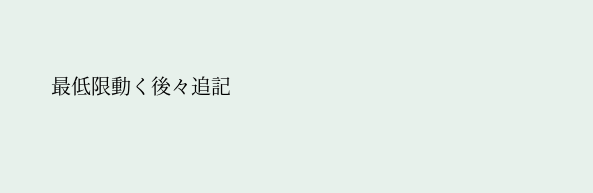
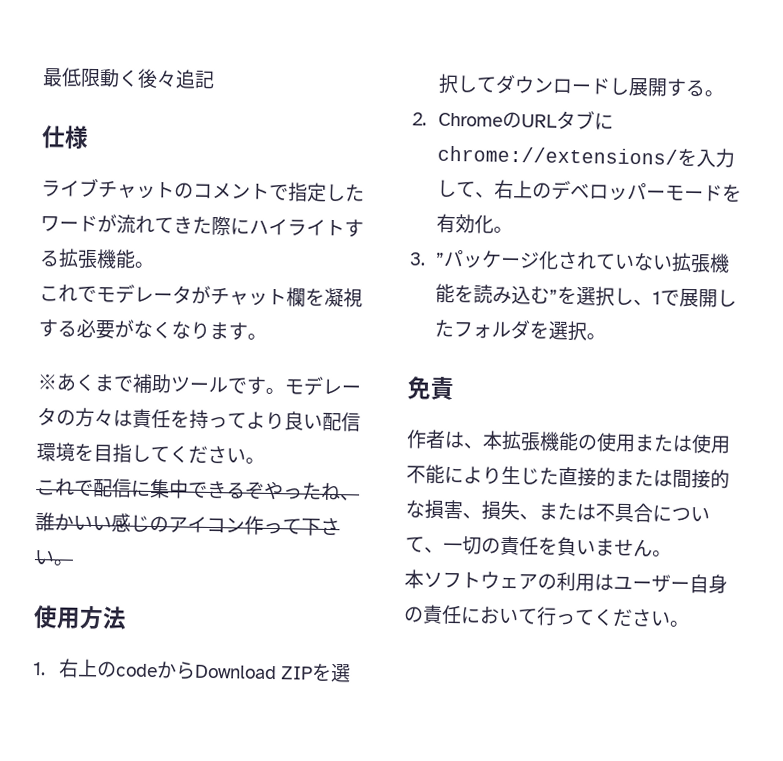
+ 仕様
+ ライブチャットのコメントで指定したワードが流れてきた際にハイライトする拡張機能。
+ これでモデレータがチャット欄を凝視する必要がなくなります。
+ ※あくまで補助ツールです。モデレータの方々は責任を持ってより良い配信環境を目指してください。
+ これで配信に集中できるぞやったね、誰かいい感じのアイコン作って下さい。
+ 使用方法
+ 1.右上のcodeからDownload ZIPを選択してダウンロードし展開する。
+ 2. ChromeのURLタブにchrome://extensions/を入力して、右上のデベロッパーモードを有効化。
+ 3. ”パッケージ化されていない拡張機能を読み込む”を選択し、1で展開したフォルダを選択。
+ 免責
+ 作者は、本拡張機能の使用または使用不能により生じた直接的または間接的な損害、損失、または不具合について、一切の責任を負いません。
+ 本ソフトウェアの利用はユーザー自身の責任において行ってください。

